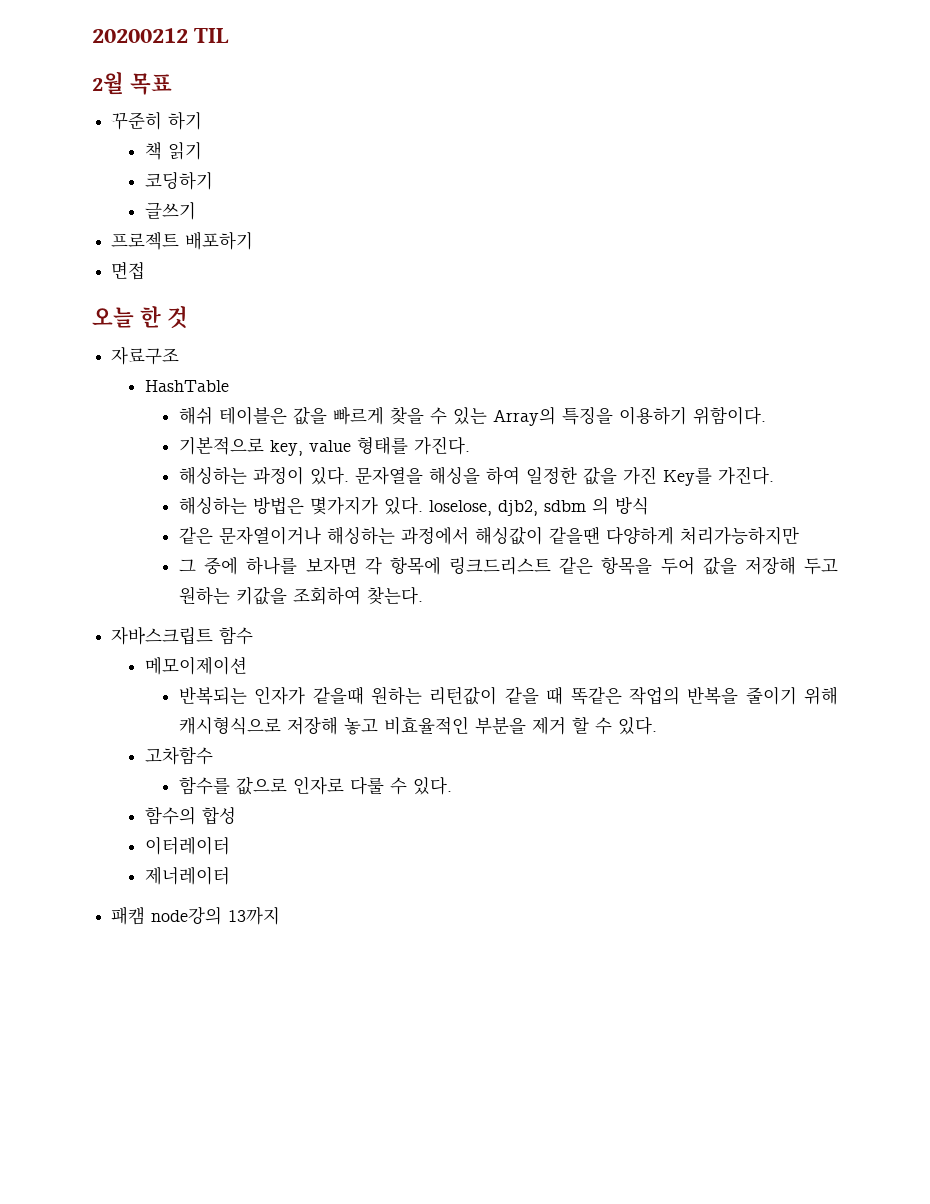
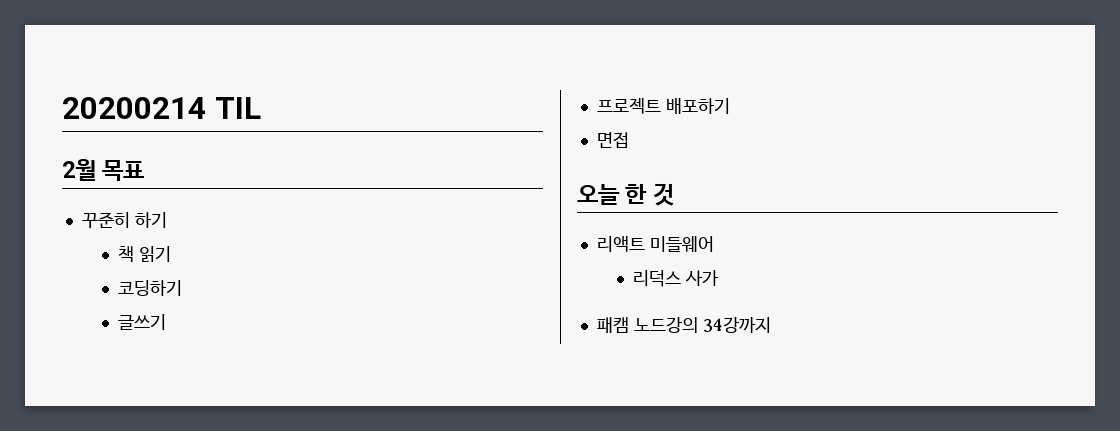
- 20200212 TIL
+ 20200214 TIL
- 자료구조
- HashTable
- 해쉬 테이블은 값을 빠르게 찾을 수 있는 Array의 특징을 이용하기 위함이다.
- 기본적으로 key, value 형태를 가진다.
- 해싱하는 과정이 있다. 문자열을 해싱을 하여 일정한 값을 가진 Key를 가진다.
- 해싱하는 방법은 몇가지가 있다. loselose, djb2, sdbm 의 방식
- 같은 문자열이거나 해싱하는 과정에서 해싱값이 같을땐 다양하게 처리가능하지만
- 그 중에 하나를 보자면 각 항목에 링크드리스트 같은 항목을 두어 값을 저장해 두고 원하는 키값을 조회하여 찾는다.
- 자바스크립트 함수
- 메모이제이션
- 반복되는 인자가 같을때 원하는 리턴값이 같을 때 똑같은 작업의 반복을 줄이기 위해 캐시형식으로 저장해 놓고 비효율적인 부분을 제거 할 수 있다.
- 고차함수
- 함수를 값으로 인자로 다룰 수 있다.
- 함수의 합성
- 이터레이터
- 제너레이터
+ 리액트 미들웨어
+ 리덕스 사가
- 패캠 node강의 13까지
+ 패캠 노드강의 34강까지

